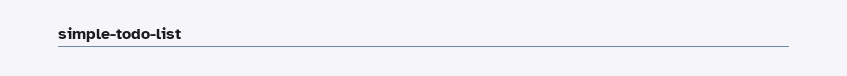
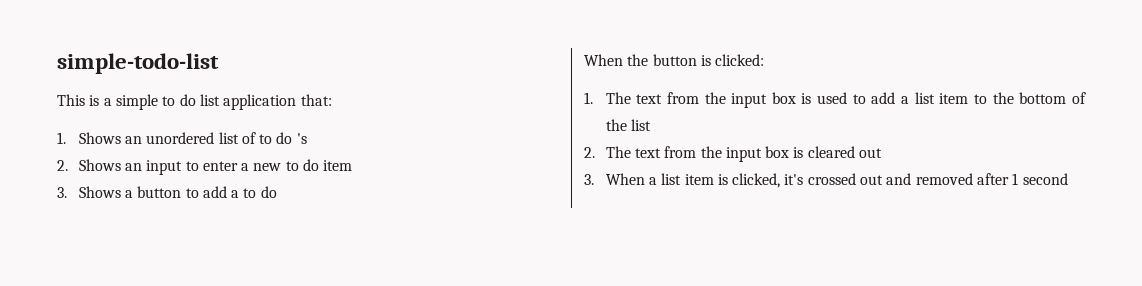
+ This is a simple to do list application that:
+ 1. Shows an unordered list of to do 's
+ 2. Shows an input to enter a new to do item
+ 3. Shows a button to add a to do
+ When the button is clicked:
+ 1. The text from the input box is used to add a list item to the bottom of the list
+ 2. The text from the input box is cleared out
+ 3. When a list item is clicked, it's crossed out and removed after 1 second

